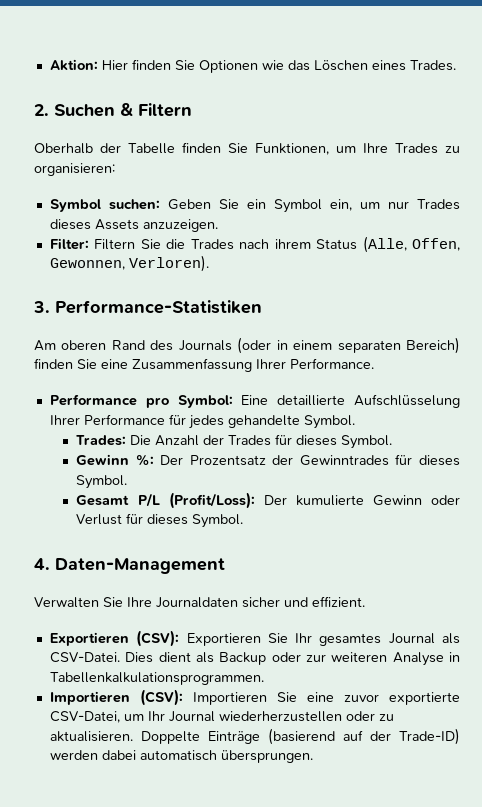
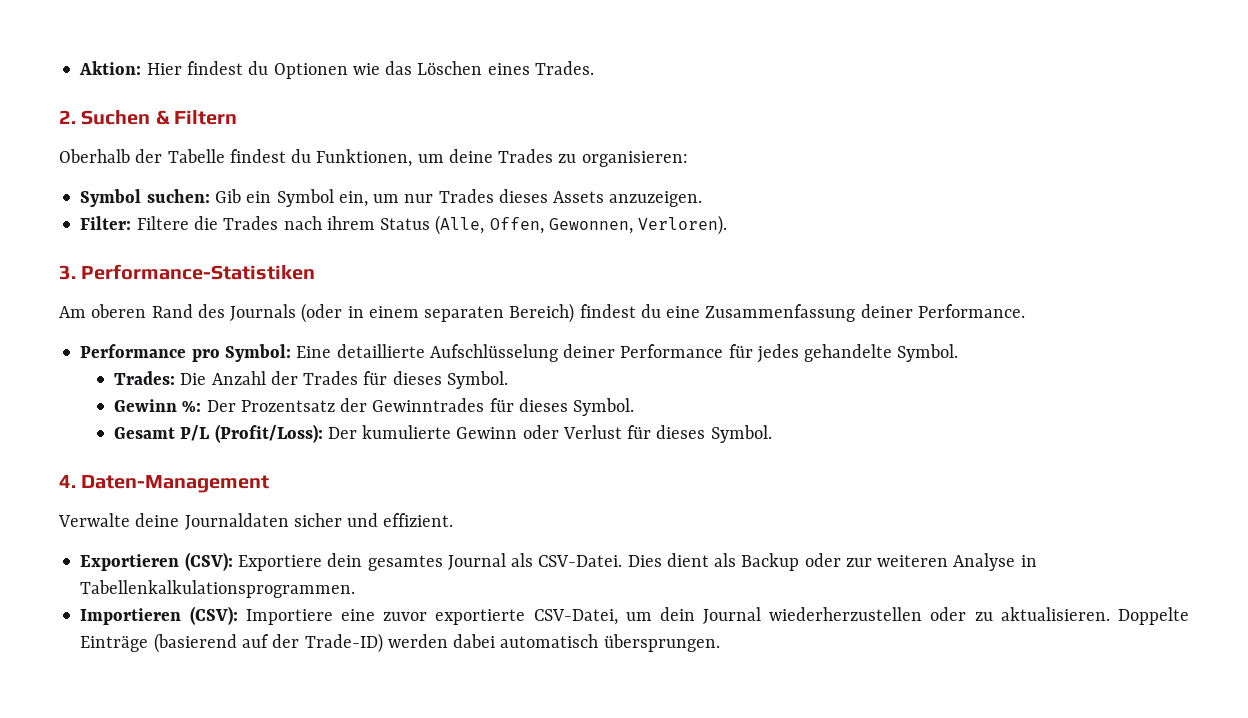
- Aktion: Hier finden Sie Optionen wie das Löschen eines Trades.
+ Aktion: Hier findest du Optionen wie das Löschen eines Trades.
- Oberhalb der Tabelle finden Sie Funktionen, um Ihre Trades zu organisieren:
+ Oberhalb der Tabelle findest du Funktionen, um deine Trades zu organisieren:
- Symbol suchen: Geben Sie ein Symbol ein, um nur Trades dieses Assets anzuzeigen.
+ Symbol suchen: Gib ein Symbol ein, um nur Trades dieses Assets anzuzeigen.
- Filter: Filtern Sie die Trades nach ihrem Status (Alle, Offen, Gewonnen, Verloren).
+ Filter: Filtere die Trades nach ihrem Status (Alle, Offen, Gewonnen, Verloren).
- Am oberen Rand des Journals (oder in einem separaten Bereich) finden Sie eine Zusammenfassung Ihrer Performance.
+ Am oberen Rand des Journals (oder in einem separaten Bereich) findest du eine Zusammenfassung deiner Performance.
- Performance pro Symbol: Eine detaillierte Aufschlüsselung Ihrer Performance für jedes gehandelte Symbol.
+ Performance pro Symbol: Eine detaillierte Aufschlüsselung deiner Performance für jedes gehandelte Symbol.
- Verwalten Sie Ihre Journaldaten sicher und effizient.
+ Verwalte deine Journaldaten sicher und effizient.
- Exportieren (CSV): Exportieren Sie Ihr gesamtes Journal als CSV-Datei.
+ Exportieren (CSV): Exportiere dein gesamtes Journal als CSV-Datei.
- Importieren (CSV): Importieren Sie eine zuvor exportierte CSV-Datei, um Ihr Journal wiederherzustellen oder zu aktualisieren.
+ Importieren (CSV): Importiere eine zuvor exportierte CSV-Datei, um dein Journal wiederherzustellen oder zu aktualisieren.

